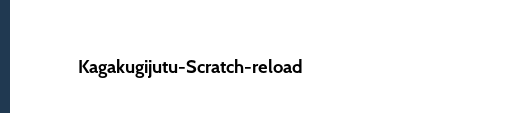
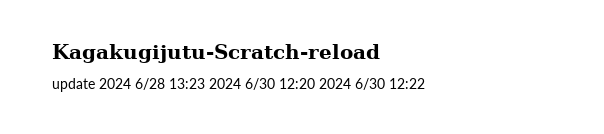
+ update 2024 6/28 13:23 2024 6/30 12:20 2024 6/30 12:22

